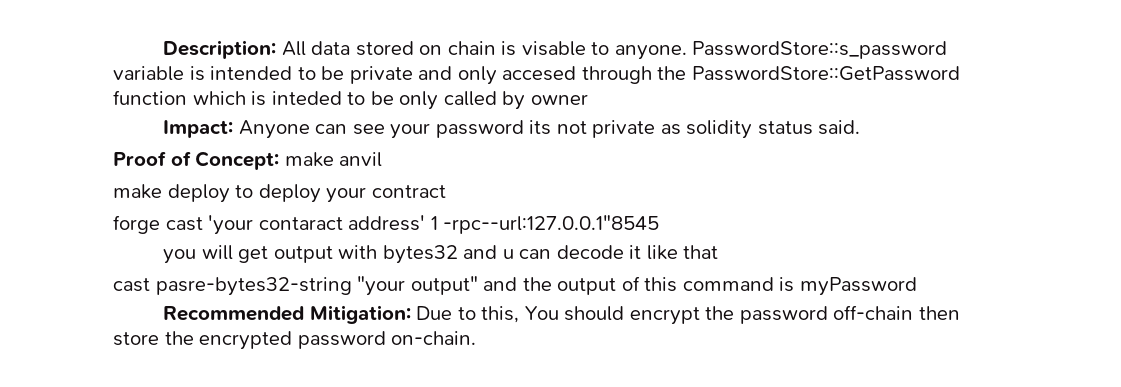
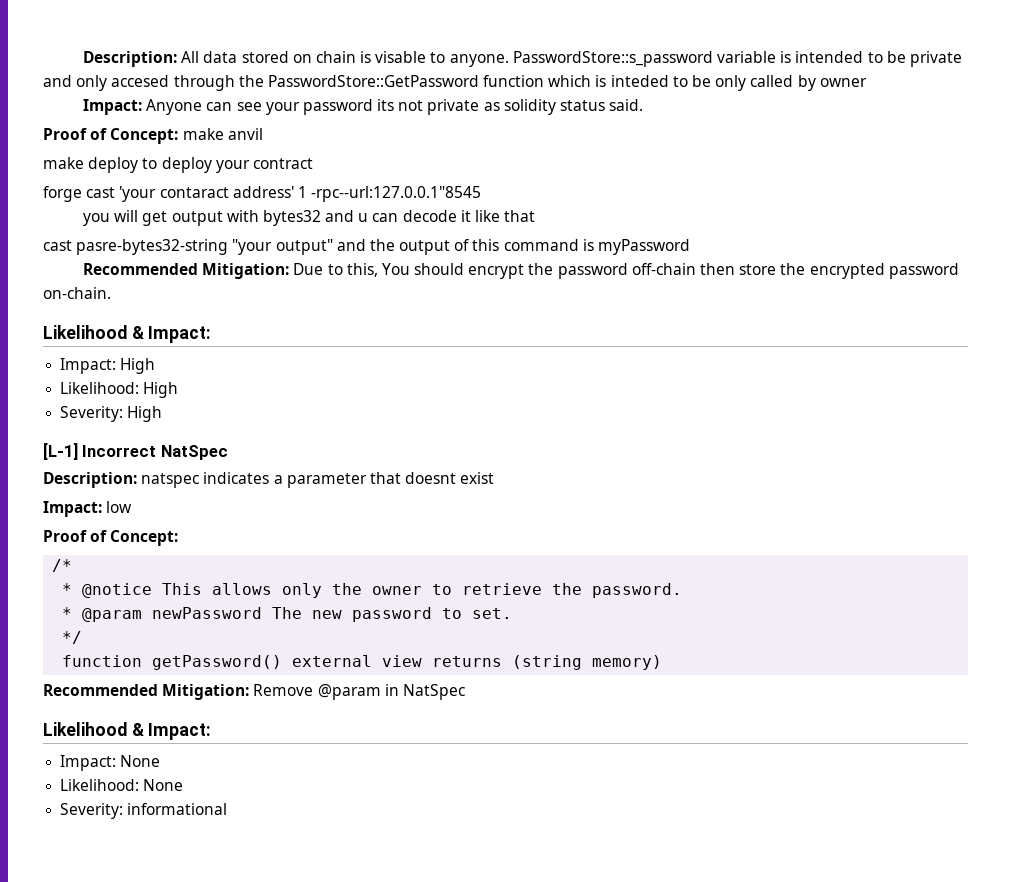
  Recommended Mitigation: Due to this, You should encrypt the password off-chain then store the encrypted password on-chain.
+ Likelihood & Impact:
+ Impact: High
+ Likelihood: High
+ Severity: High
+ [L-1] Incorrect NatSpec
+ Description: natspec indicates a parameter that doesnt exist
+ Impact: low
+ Proof of Concept:
+ /*
+ * @notice This allows only the owner to retrieve the password.
+ * @param newPassword The new password to set.
+ */
+ function getPassword() external view returns (string memory)
+ Recommended Mitigation: Remove @param in NatSpec
+ Likelihood & Impact:
+ Impact: None
+ Likelihood: None
+ Severity: informational

